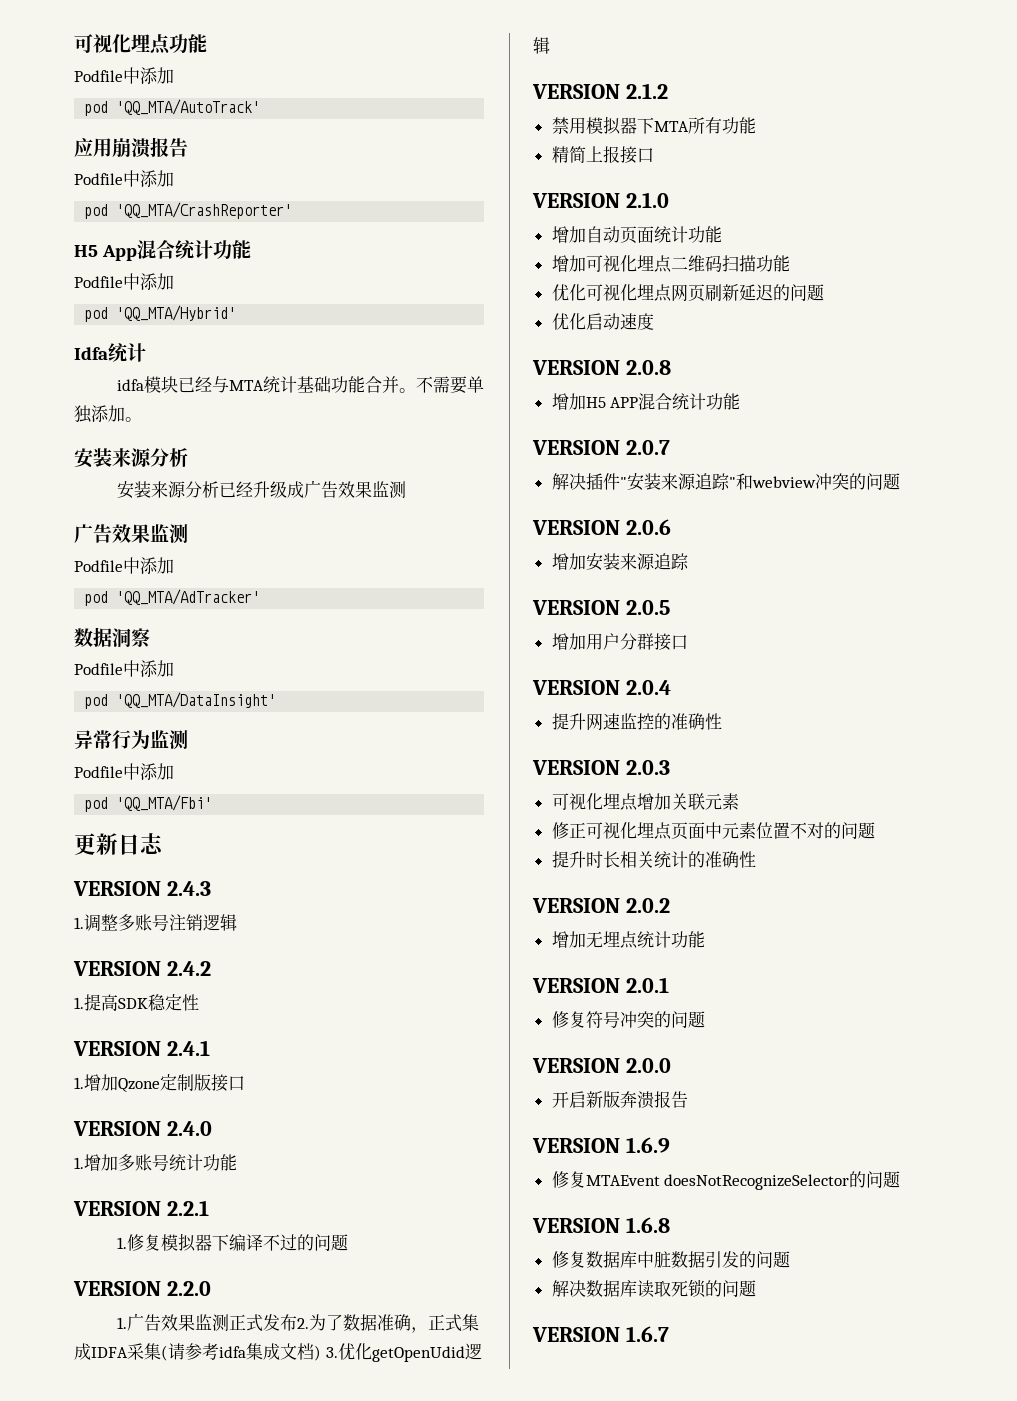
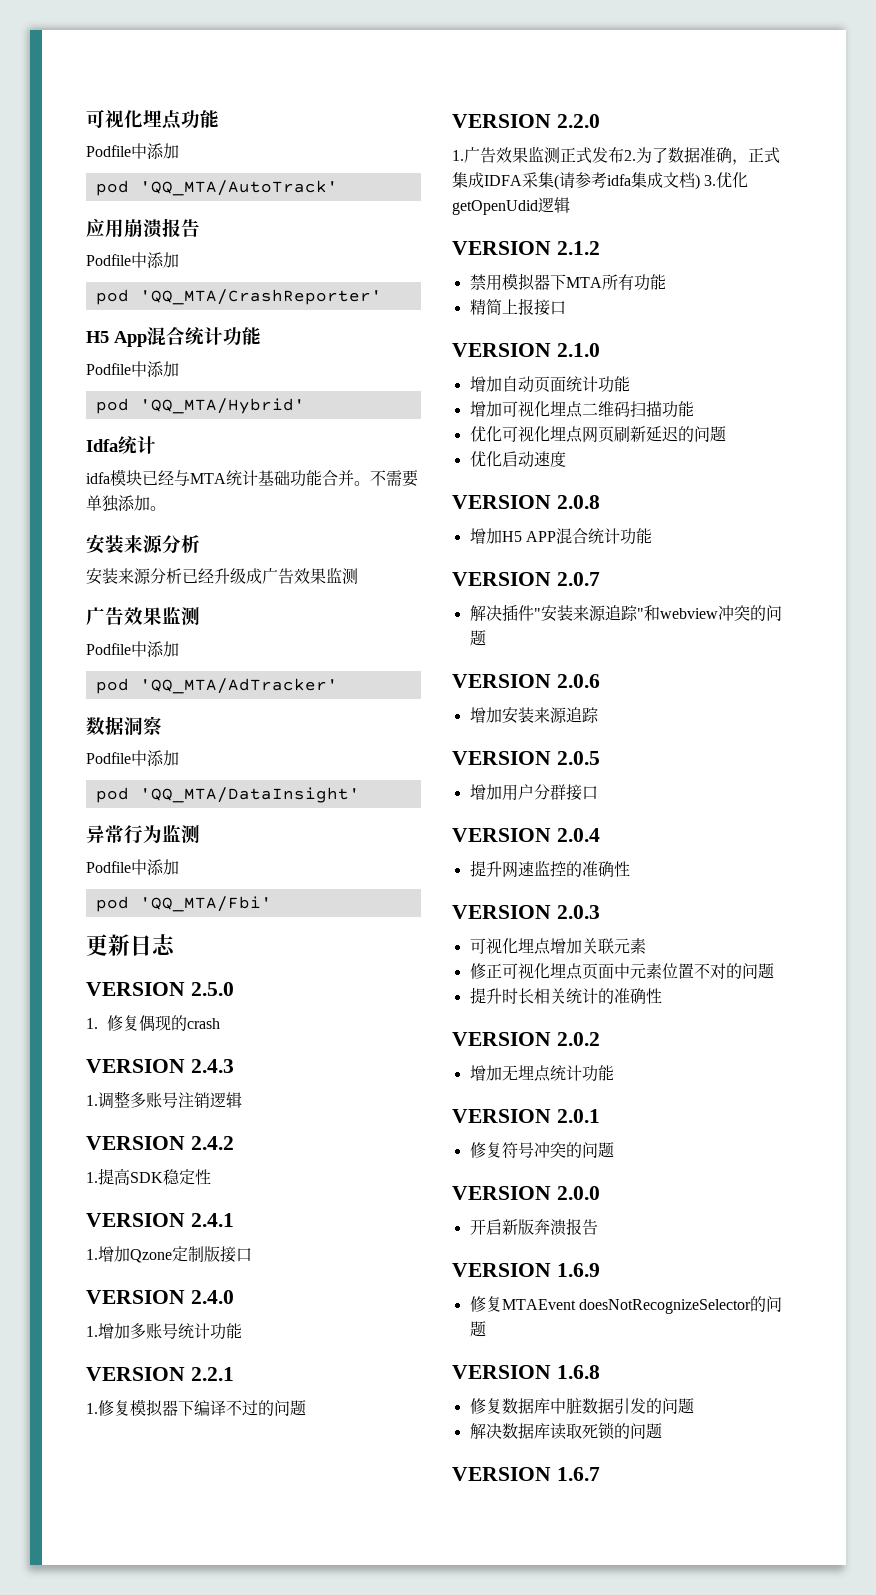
+ VERSION 2.5.0
+ 1.修复偶现的crash

